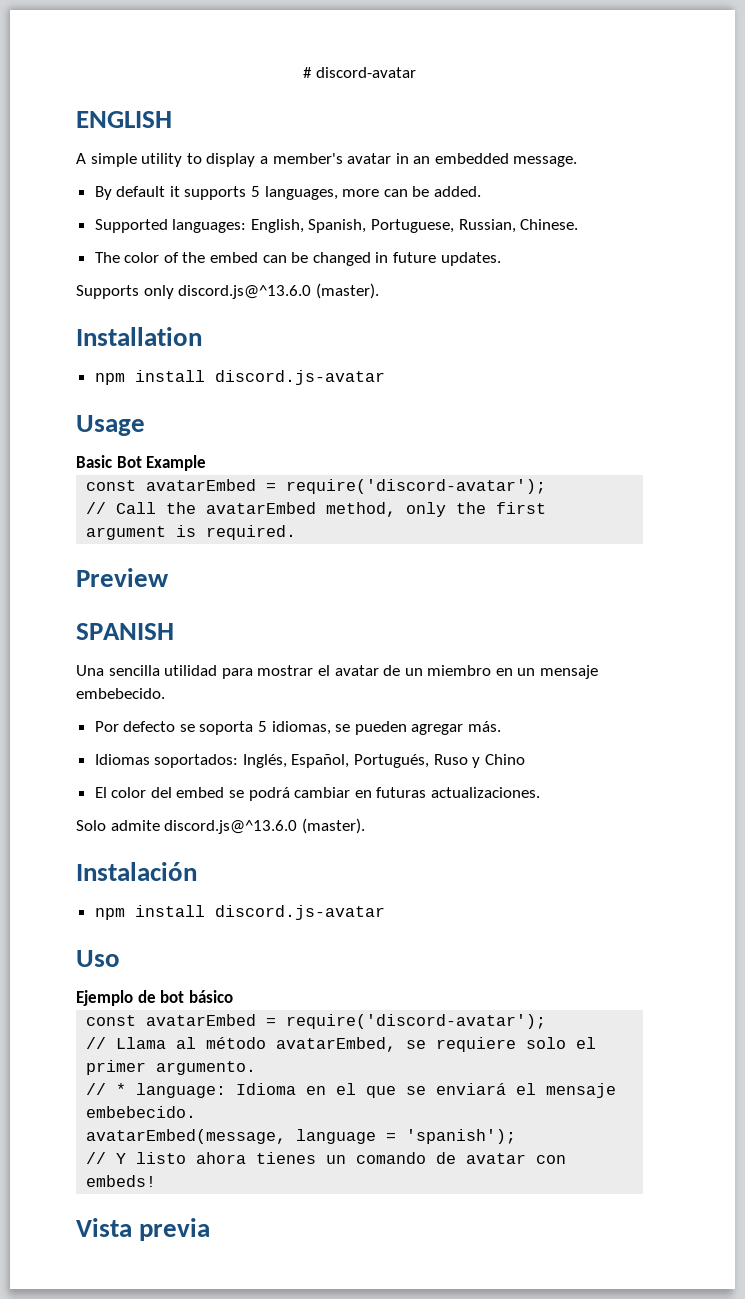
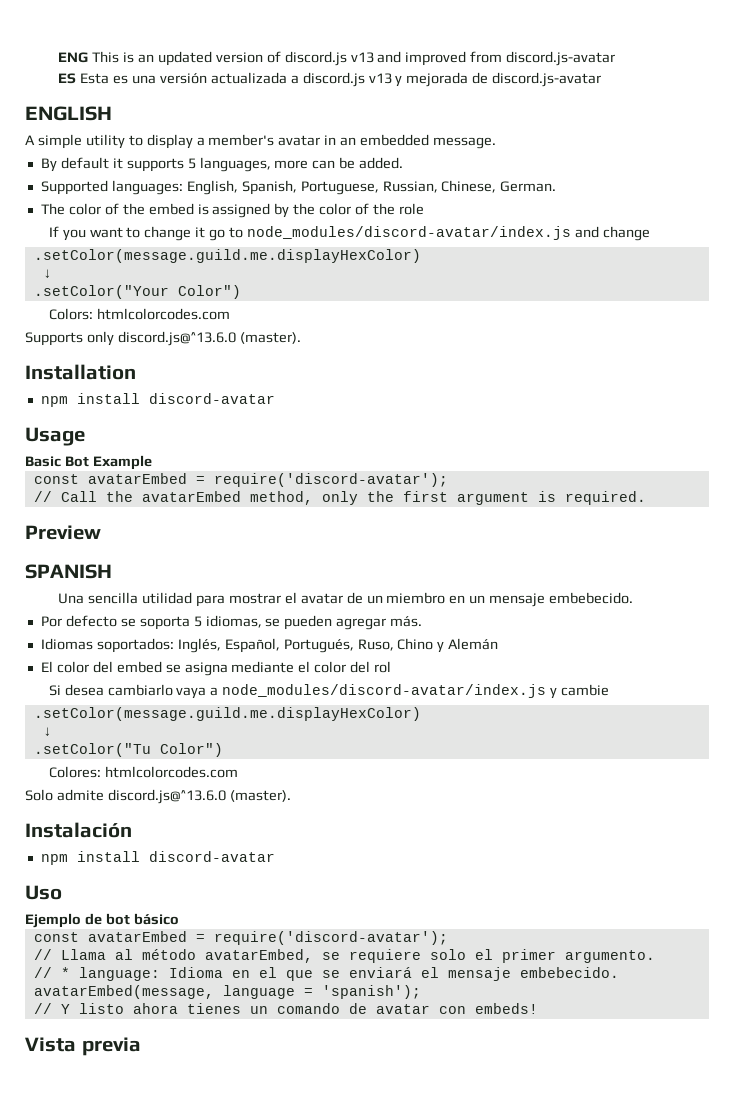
- # discord-avatar
+ ENG This is an updated version of discord.js v13 and improved from discord.js-avatar
+ ES Esta es una versión actualizada a discord.js v13 y mejorada de discord.js-avatar
- Supported languages: English, Spanish, Portuguese, Russian, Chinese.
+ Supported languages: English, Spanish, Portuguese, Russian, Chinese, German.
- The color of the embed can be changed in future updates.
+ The color of the embed is assigned by the color of the role
+ If you want to change it go to node_modules/discord-avatar/index.js and change
+ .setColor(message.guild.me.displayHexColor)
+ ↓
+ .setColor("Your Color")
+ Colors: htmlcolorcodes.com
  Installation
- npm install discord.js-avatar
+ npm install discord-avatar
- Idiomas soportados: Inglés, Español, Portugués, Ruso y Chino
+ Idiomas soportados: Inglés, Español, Portugués, Ruso, Chino y Alemán
- El color del embed se podrá cambiar en futuras actualizaciones.
+ El color del embed se asigna mediante el color del rol
+ Si desea cambiarlo vaya a node_modules/discord-avatar/index.js y cambie
+ .setColor(message.guild.me.displayHexColor)
+ ↓
+ .setColor("Tu Color")
+ Colores: htmlcolorcodes.com
  Instalación
- npm install discord.js-avatar
+ npm install discord-avatar

